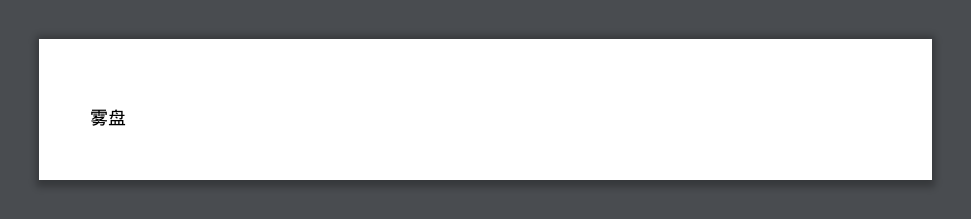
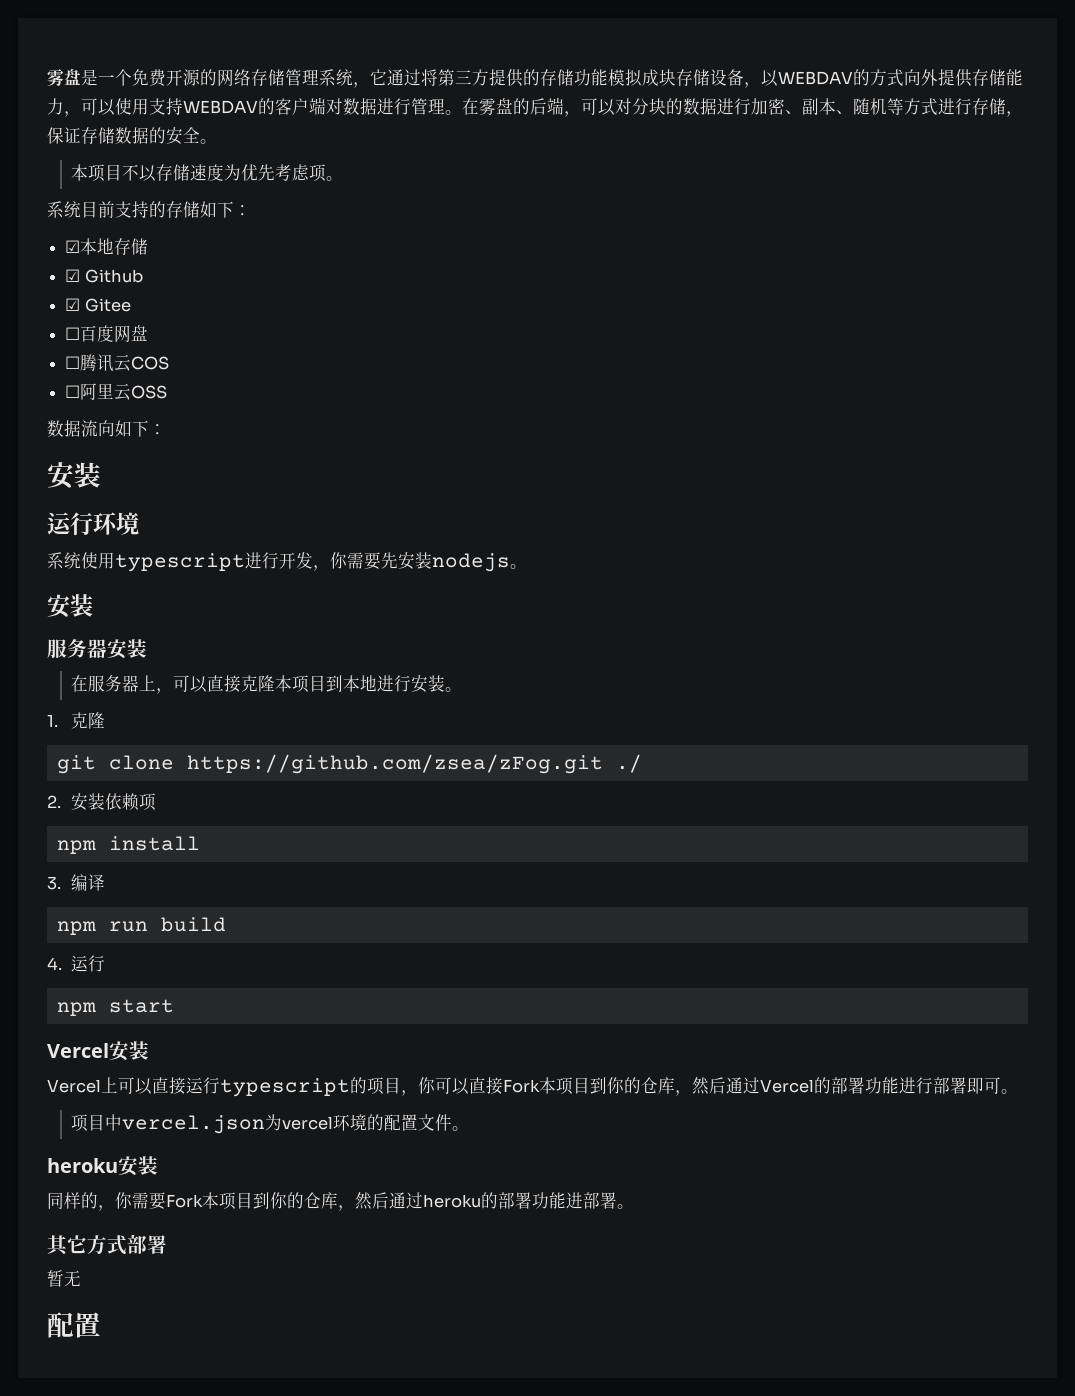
- 雾盘
+ 雾盘是一个免费开源的网络存储管理系统，它通过将第三方提供的存储功能模拟成块存储设备，以WEBDAV的方式向外提供存储能力，可以使用支持WEBDAV的客户端对数据进行管理。在雾盘的后端，可以对分块的数据进行加密、副本、随机等方式进行存储，保证存储数据的安全。
+ 本项目不以存储速度为优先考虑项。
+ 系统目前支持的存储如下：
+ ☑本地存储
+ ☑ Github
+ ☑ Gitee
+ ☐百度网盘
+ ☐腾讯云COS
+ ☐阿里云OSS
+ 数据流向如下：
+ 安装
+ 运行环境
+ 系统使用typescript进行开发，你需要先安装nodejs。
+ 安装
+ 服务器安装
+ 在服务器上，可以直接克隆本项目到本地进行安装。
+ 1.克隆
+ git clone https://github.com/zsea/zFog.git ./
+ 2.安装依赖项
+ npm install
+ 3.编译
+ npm run build
+ 4.运行
+ npm start
+ Vercel安装
+ Vercel上可以直接运行typescript的项目，你可以直接Fork本项目到你的仓库，然后通过Vercel的部署功能进行部署即可。
+ 项目中vercel.json为vercel环境的配置文件。
+ heroku安装
+ 同样的，你需要Fork本项目到你的仓库，然后通过heroku的部署功能进部署。
+ 其它方式部署
+ 暂无
+ 配置

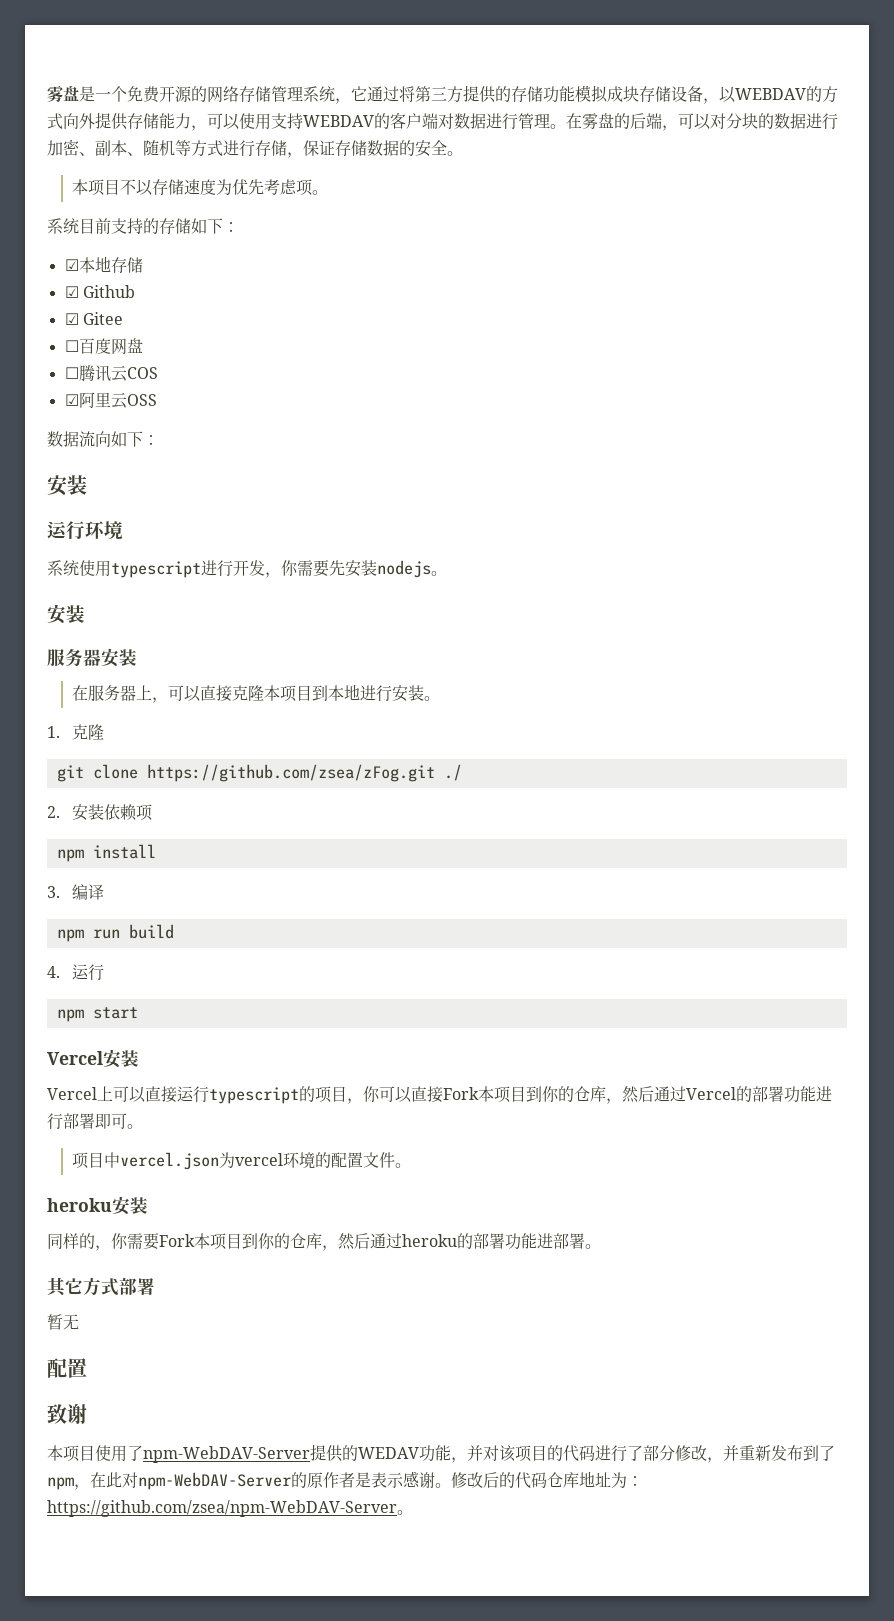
- ☐阿里云OSS
+ ☑阿里云OSS
+ 致谢
+ 本项目使用了npm-WebDAV-Server提供的WEDAV功能，并对该项目的代码进行了部分修改，并重新发布到了npm，在此对npm-WebDAV-Server的原作者是表示感谢。修改后的代码仓库地址为：https://github.com/zsea/npm-WebDAV-Server。

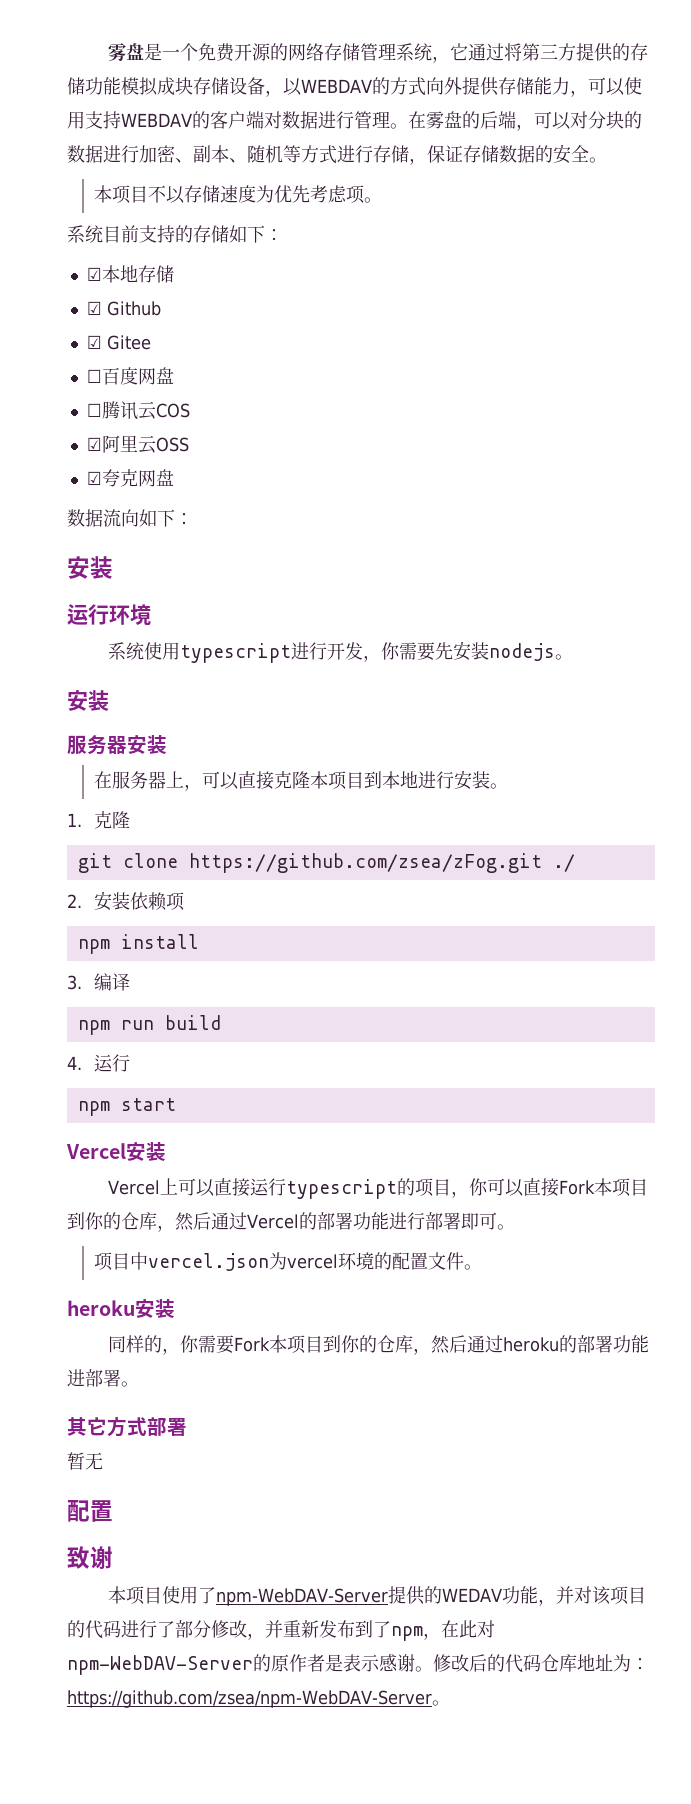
+ ☑夸克网盘

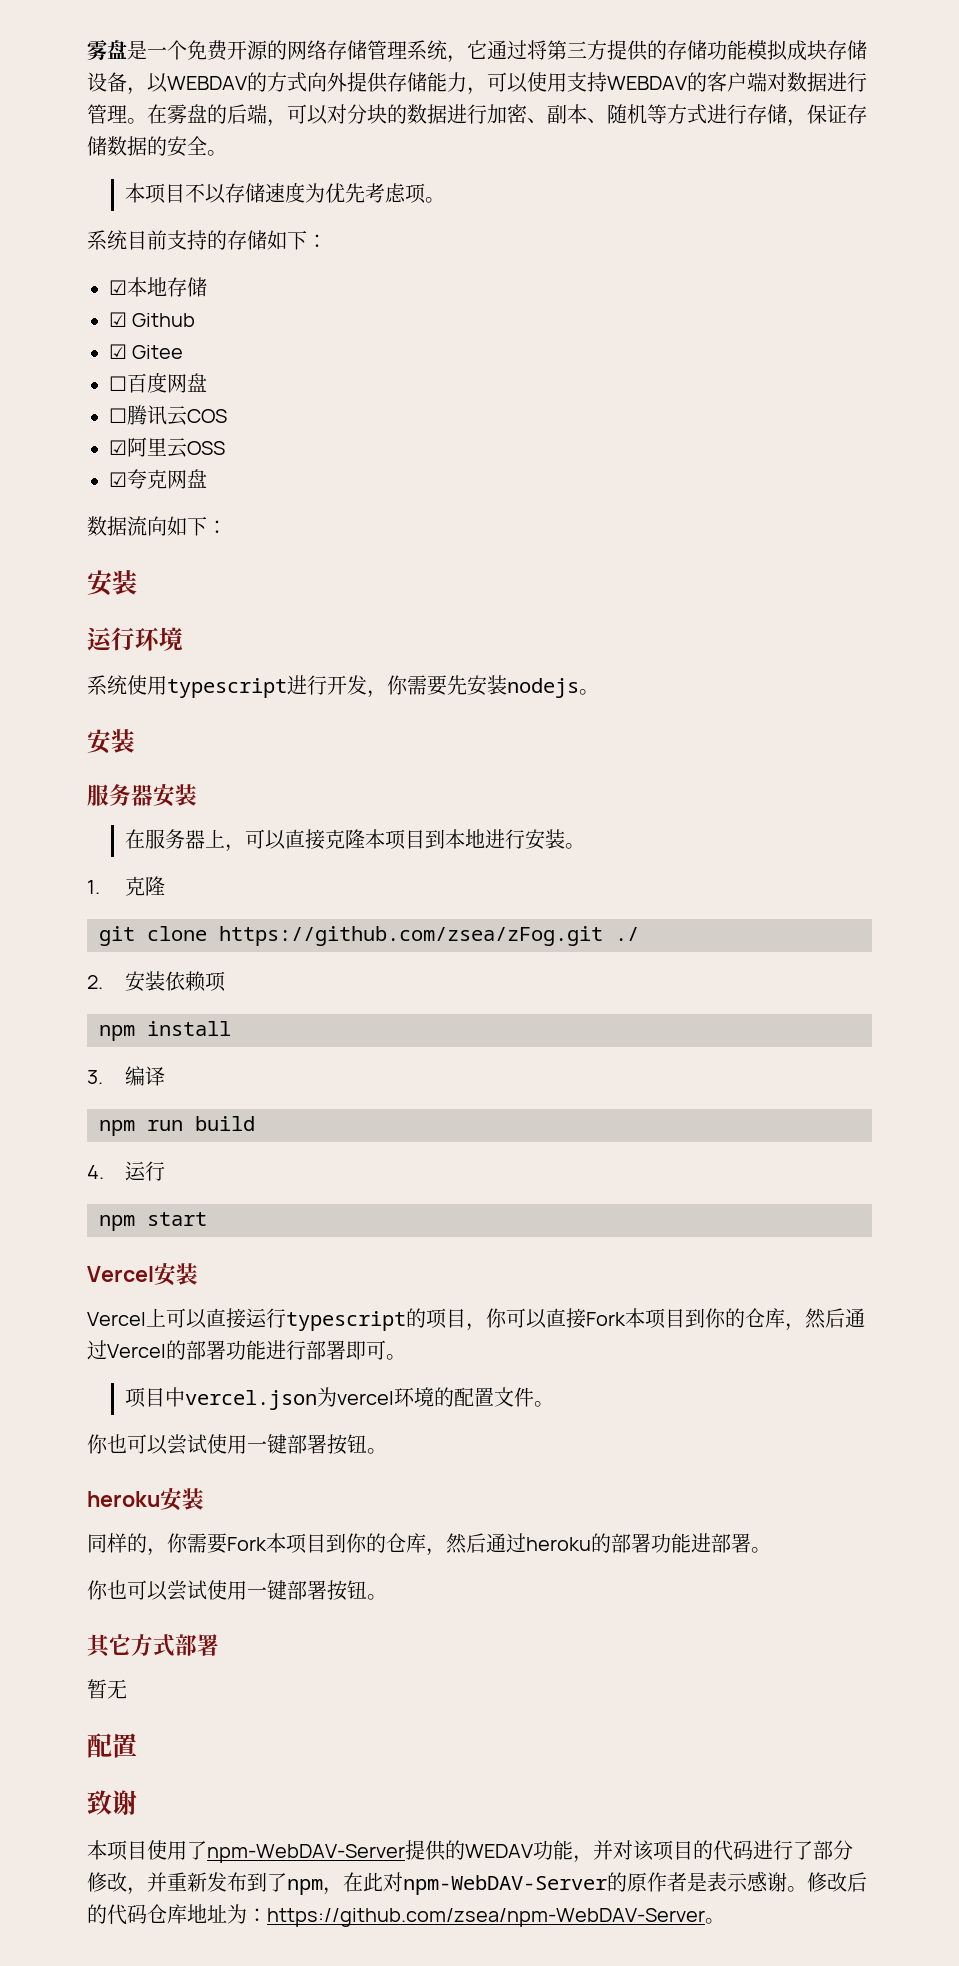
  项目中vercel.json为vercel环境的配置文件。
+ 你也可以尝试使用一键部署按钮。
  同样的，你需要Fork本项目到你的仓库，然后通过heroku的部署功能进部署。
+ 你也可以尝试使用一键部署按钮。

